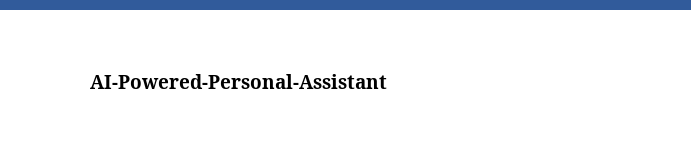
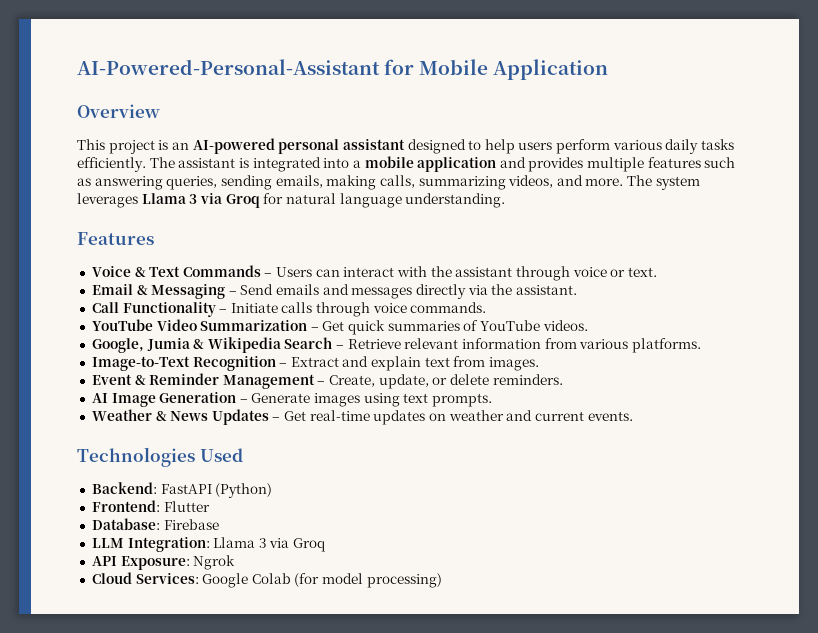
- AI-Powered-Personal-Assistant
+ AI-Powered-Personal-Assistant for Mobile Application
+ Overview
+ This project is an AI-powered personal assistant designed to help users perform various daily tasks efficiently. The assistant is integrated into a mobile application and provides multiple features such as answering queries, sending emails, making calls, summarizing videos, and more. The system leverages Llama 3 via Groq for natural language understanding.
+ Features
+ Voice & Text Commands – Users can interact with the assistant through voice or text.
+ Email & Messaging – Send emails and messages directly via the assistant.
+ Call Functionality – Initiate calls through voice commands.
+ YouTube Video Summarization – Get quick summaries of YouTube videos.
+ Google, Jumia & Wikipedia Search – Retrieve relevant information from various platforms.
+ Image-to-Text Recognition – Extract and explain text from images.
+ Event & Reminder Management – Create, update, or delete reminders.
+ AI Image Generation – Generate images using text prompts.
+ Weather & News Updates – Get real-time updates on weather and current events.
+ Technologies Used
+ Backend: FastAPI (Python)
+ Frontend: Flutter
+ Database: Firebase
+ LLM Integration: Llama 3 via Groq
+ API Exposure: Ngrok
+ Cloud Services: Google Colab (for model processing)

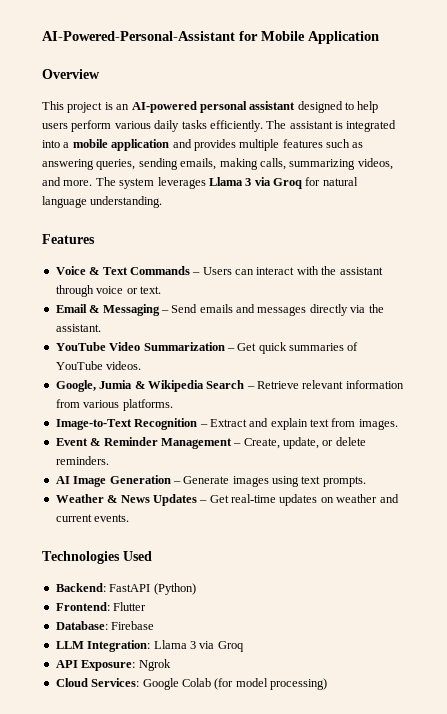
- Call Functionality – Initiate calls through voice commands.

